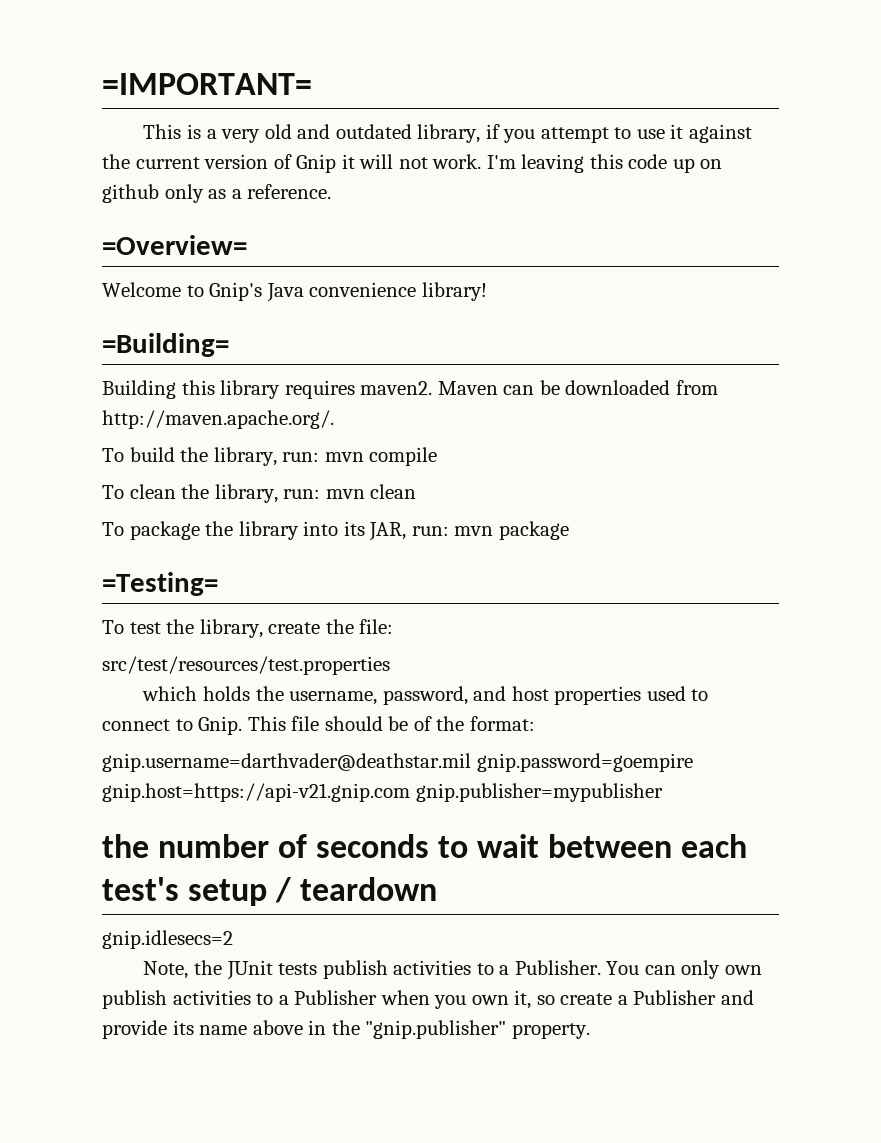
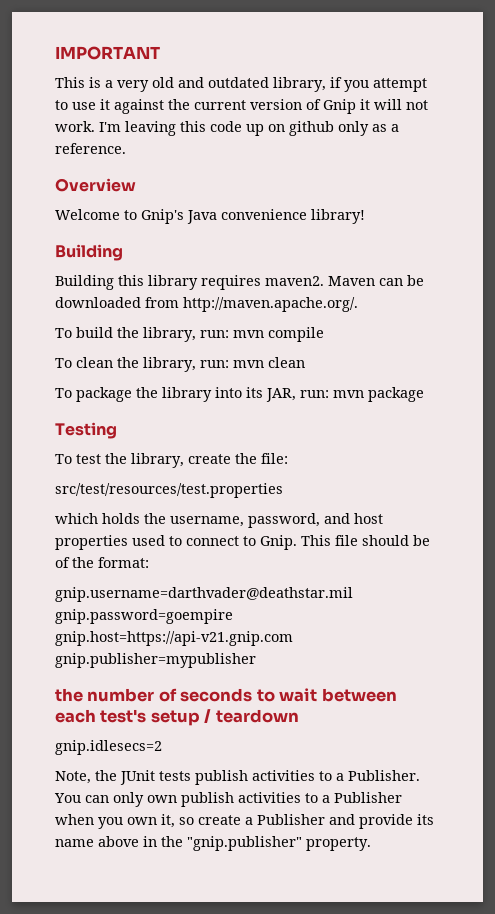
- =IMPORTANT=
+ IMPORTANT
- =Overview=
+ Overview
  Welcome to Gnip's Java convenience library!
- =Building=
+ Building
- =Testing=
+ Testing

